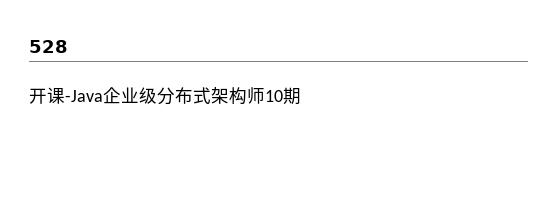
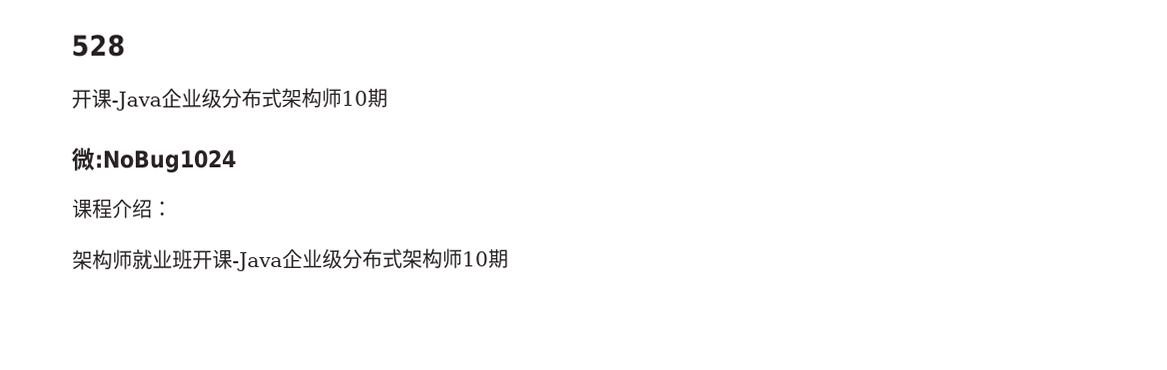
+ 微:NoBug1024
+ 课程介绍：
+ 架构师就业班开课-Java企业级分布式架构师10期

